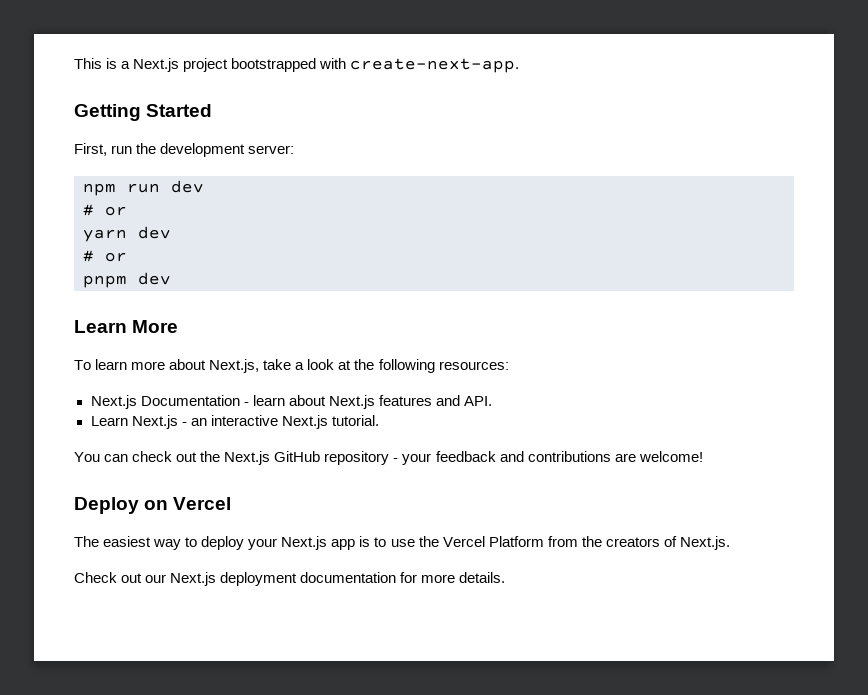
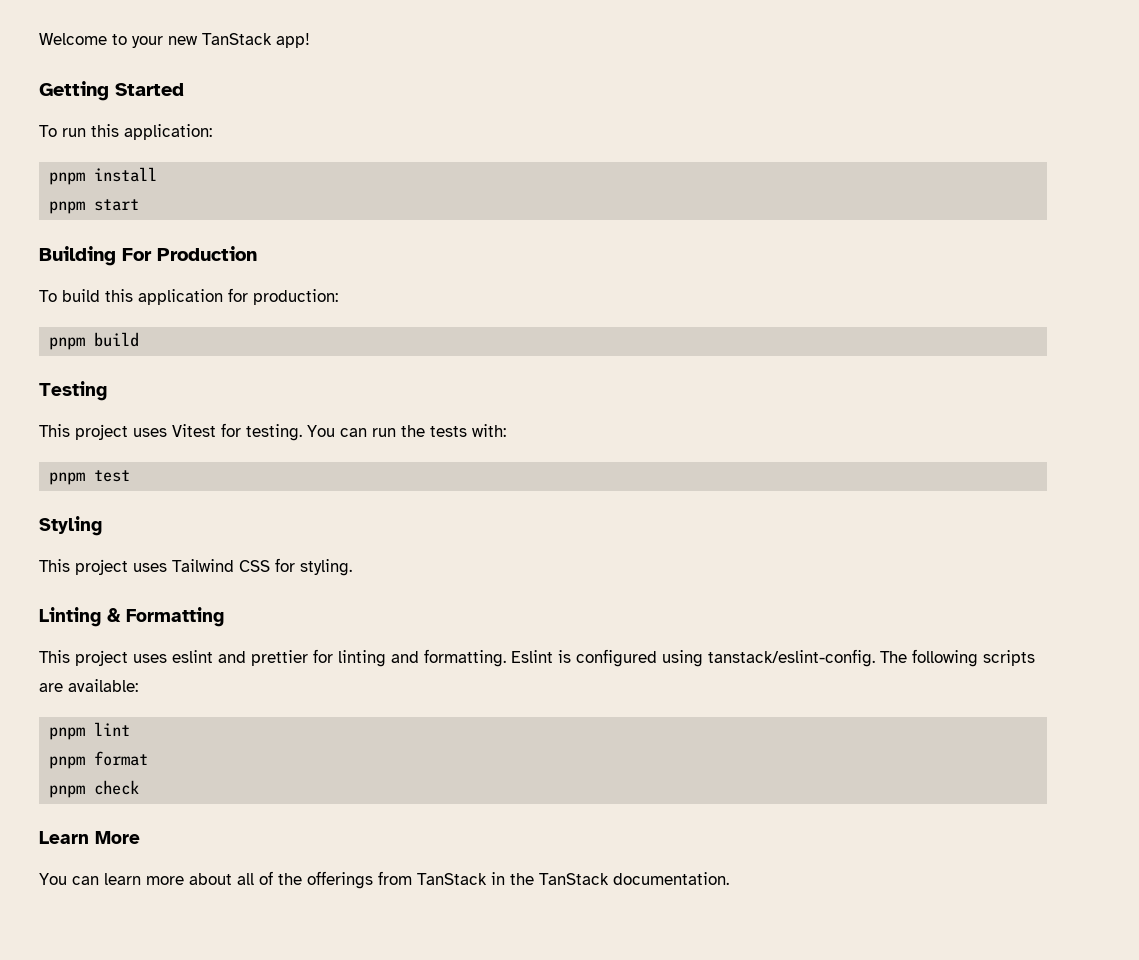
- This is a Next.js project bootstrapped with create-next-app.
+ Welcome to your new TanStack app!
  Getting Started
- First, run the development server:
- npm run dev
- # or
- yarn dev
- # or
- pnpm dev
+ To run this application:
+ pnpm install
+ pnpm start
+ Building For Production
+ To build this application for production:
+ pnpm build
+ Testing
+ This project uses Vitest for testing. You can run the tests with:
+ pnpm test
+ Styling
+ This project uses Tailwind CSS for styling.
+ Linting & Formatting
+ This project uses eslint and prettier for linting and formatting. Eslint is configured using tanstack/eslint-config. The following scripts are available:
+ pnpm lint
+ pnpm format
+ pnpm check
- To learn more about Next.js, take a look at the following resources:
- Next.js Documentation - learn about Next.js features and API.
- Learn Next.js - an interactive Next.js tutorial.
- You can check out the Next.js GitHub repository - your feedback and contributions are welcome!
- Deploy on Vercel
- The easiest way to deploy your Next.js app is to use the Vercel Platform from the creators of Next.js.
- Check out our Next.js deployment documentation for more details.
+ You can learn more about all of the offerings from TanStack in the TanStack documentation.

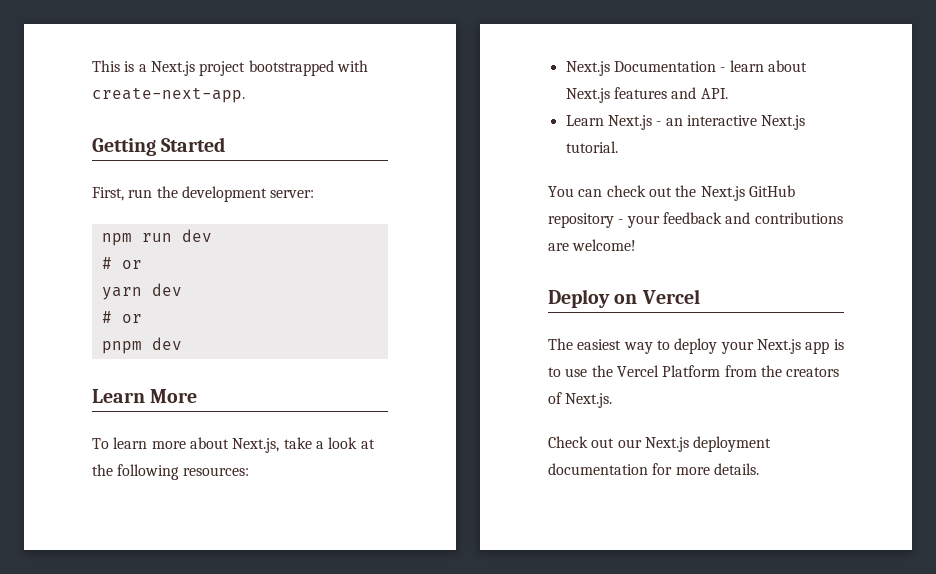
- Welcome to your new TanStack app!
+ This is a Next.js project bootstrapped with create-next-app.
  Getting Started
- To run this application:
- pnpm install
- pnpm start
- Building For Production
- To build this application for production:
- pnpm build
- Testing
- This project uses Vitest for testing. You can run the tests with:
- pnpm test
- Styling
- This project uses Tailwind CSS for styling.
- Linting & Formatting
- This project uses eslint and prettier for linting and formatting. Eslint is configured using tanstack/eslint-config. The following scripts are available:
- pnpm lint
- pnpm format
- pnpm check
+ First, run the development server:
+ npm run dev
+ # or
+ yarn dev
+ # or
+ pnpm dev
- You can learn more about all of the offerings from TanStack in the TanStack documentation.
+ To learn more about Next.js, take a look at the following resources:
+ Next.js Documentation - learn about Next.js features and API.
+ Learn Next.js - an interactive Next.js tutorial.
+ You can check out the Next.js GitHub repository - your feedback and contributions are welcome!
+ Deploy on Vercel
+ The easiest way to deploy your Next.js app is to use the Vercel Platform from the creators of Next.js.
+ Check out our Next.js deployment documentation for more details.

